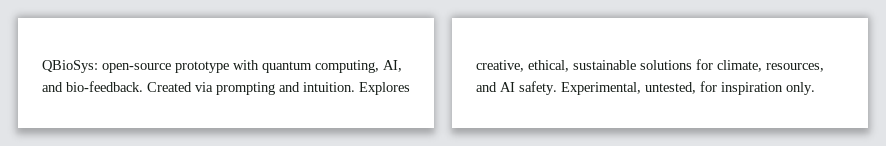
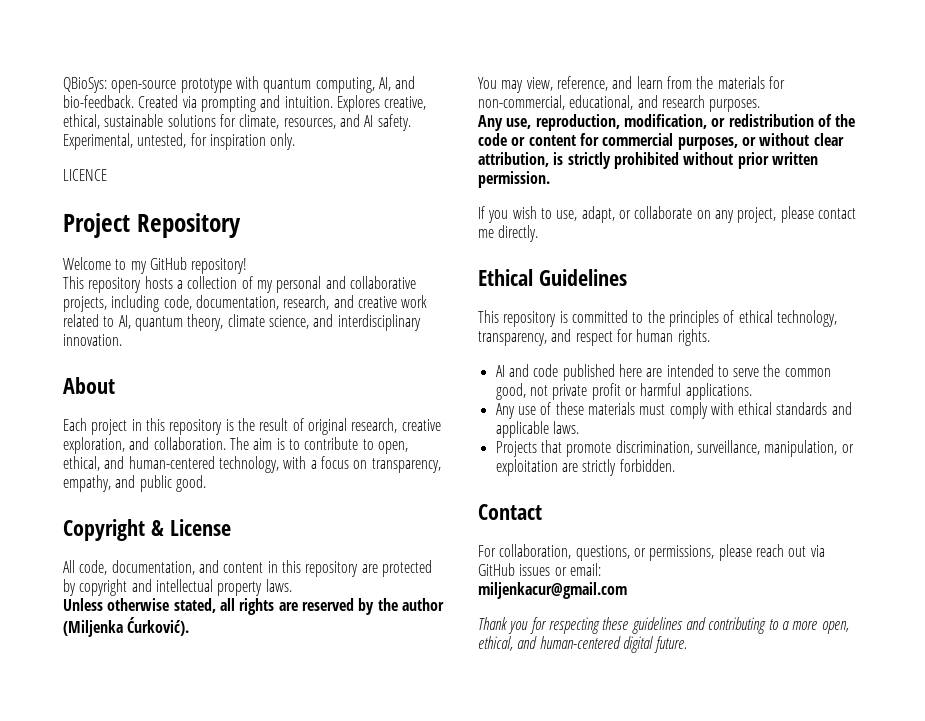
+ LICENCE
+ Project Repository
+ Welcome to my GitHub repository!
+ This repository hosts a collection of my personal and collaborative projects, including code, documentation, research, and creative work related to AI, quantum theory, climate science, and interdisciplinary innovation.
+ About
+ Each project in this repository is the result of original research, creative exploration, and collaboration. The aim is to contribute to open, ethical, and human-centered technology, with a focus on transparency, empathy, and public good.
+ Copyright & License
+ All code, documentation, and content in this repository are protected by copyright and intellectual property laws.
+ Unless otherwise stated, all rights are reserved by the author (Miljenka Ćurković).
+ You may view, reference, and learn from the materials for non-commercial, educational, and research purposes.
+ Any use, reproduction, modification, or redistribution of the code or content for commercial purposes, or without clear attribution, is strictly prohibited without prior written permission.
+ If you wish to use, adapt, or collaborate on any project, please contact me directly.
+ Ethical Guidelines
+ This repository is committed to the principles of ethical technology, transparency, and respect for human rights.
+ AI and code published here are intended to serve the common good, not private profit or harmful applications.
+ Any use of these materials must comply with ethical standards and applicable laws.
+ Projects that promote discrimination, surveillance, manipulation, or exploitation are strictly forbidden.
+ Contact
+ For collaboration, questions, or permissions, please reach out via GitHub issues or email:
+ miljenkacur@gmail.com
+ Thank you for respecting these guidelines and contributing to a more open, ethical, and human-centered digital future.

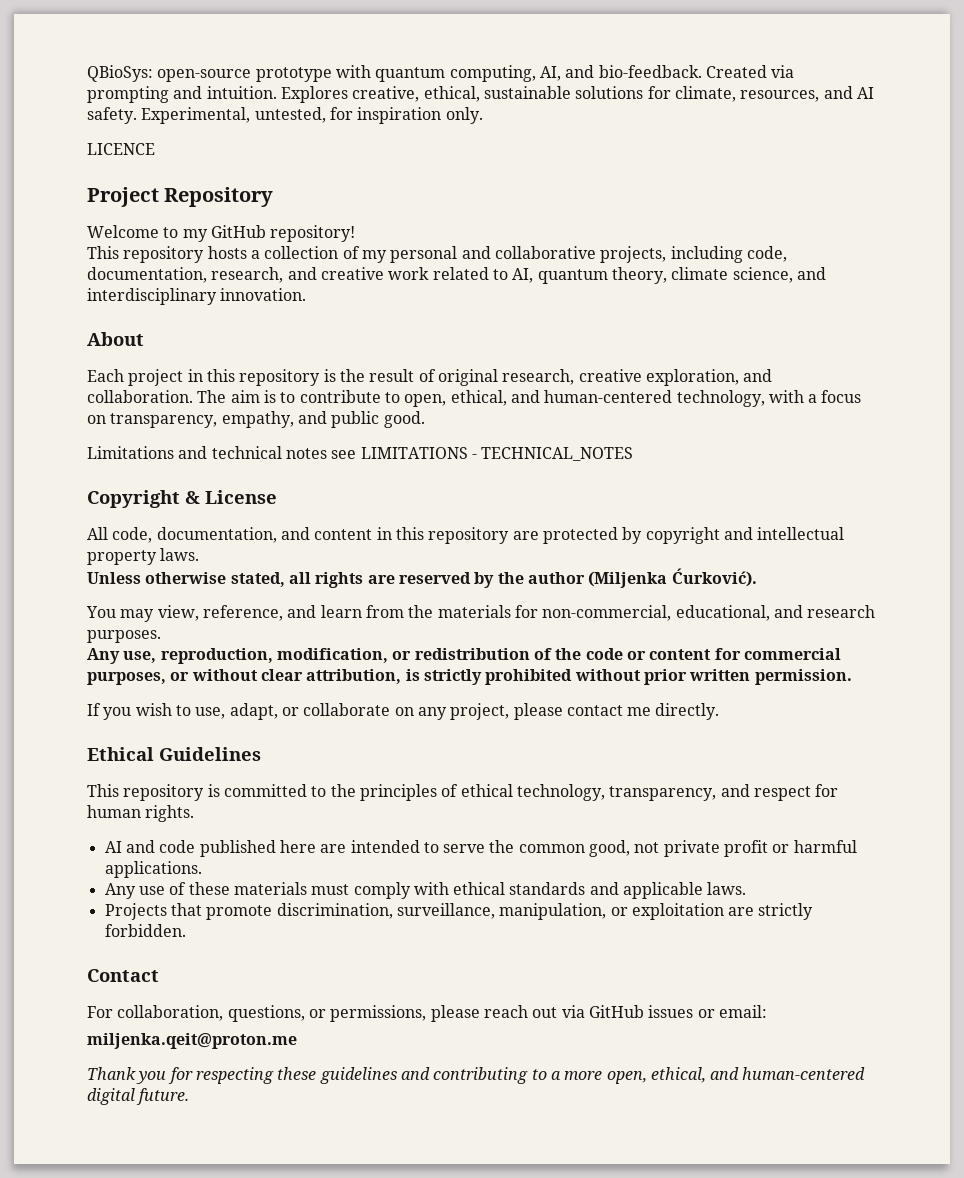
+ Limitations and technical notes see LIMITATIONS - TECHNICAL_NOTES
- miljenkacur@gmail.com
+ miljenka.qeit@proton.me

